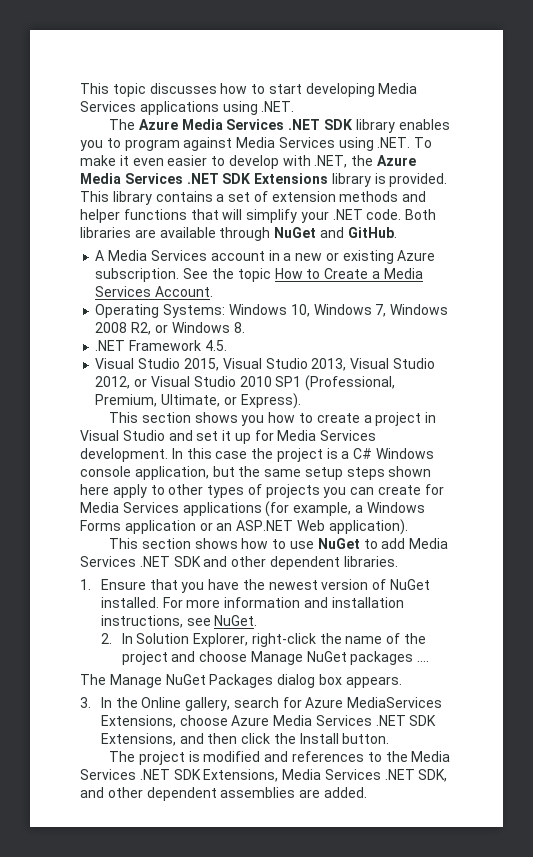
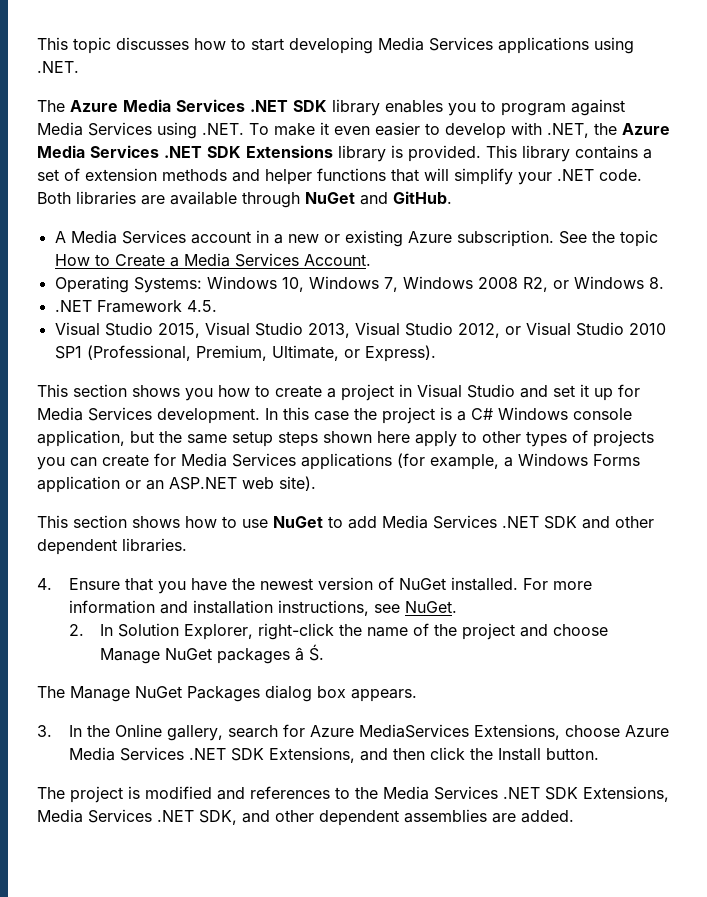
- In this case the project is a C# Windows console application, but the same setup steps shown here apply to other types of projects you can create for Media Services applications (for example, a Windows Forms application or an ASP.NET Web application).
+ In this case the project is a C# Windows console application, but the same setup steps shown here apply to other types of projects you can create for Media Services applications (for example, a Windows Forms application or an ASP.NET web site).
- 1. Ensure that you have the newest version of NuGet installed.
+ 4. Ensure that you have the newest version of NuGet installed.
- 2. In Solution Explorer, right-click the name of the project and choose Manage NuGet packages ….
+ 2. In Solution Explorer, right-click the name of the project and choose Manage NuGet packages â Ś.

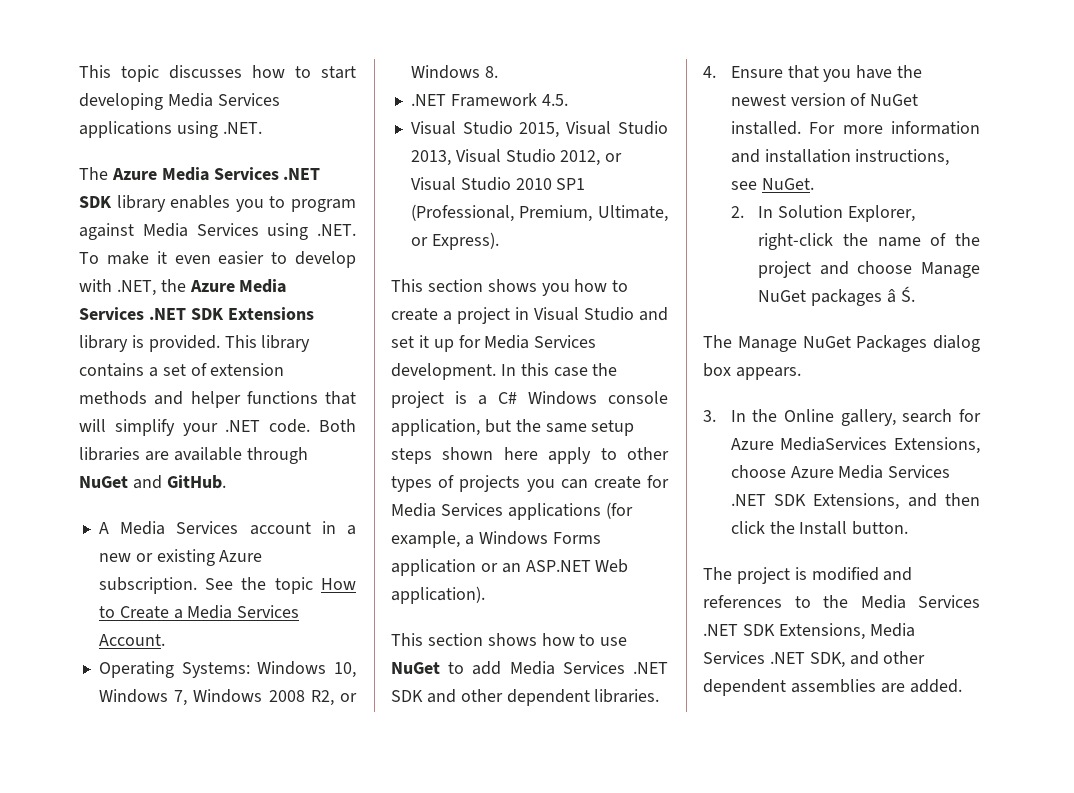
- In this case the project is a C# Windows console application, but the same setup steps shown here apply to other types of projects you can create for Media Services applications (for example, a Windows Forms application or an ASP.NET web site).
+ In this case the project is a C# Windows console application, but the same setup steps shown here apply to other types of projects you can create for Media Services applications (for example, a Windows Forms application or an ASP.NET Web application).

